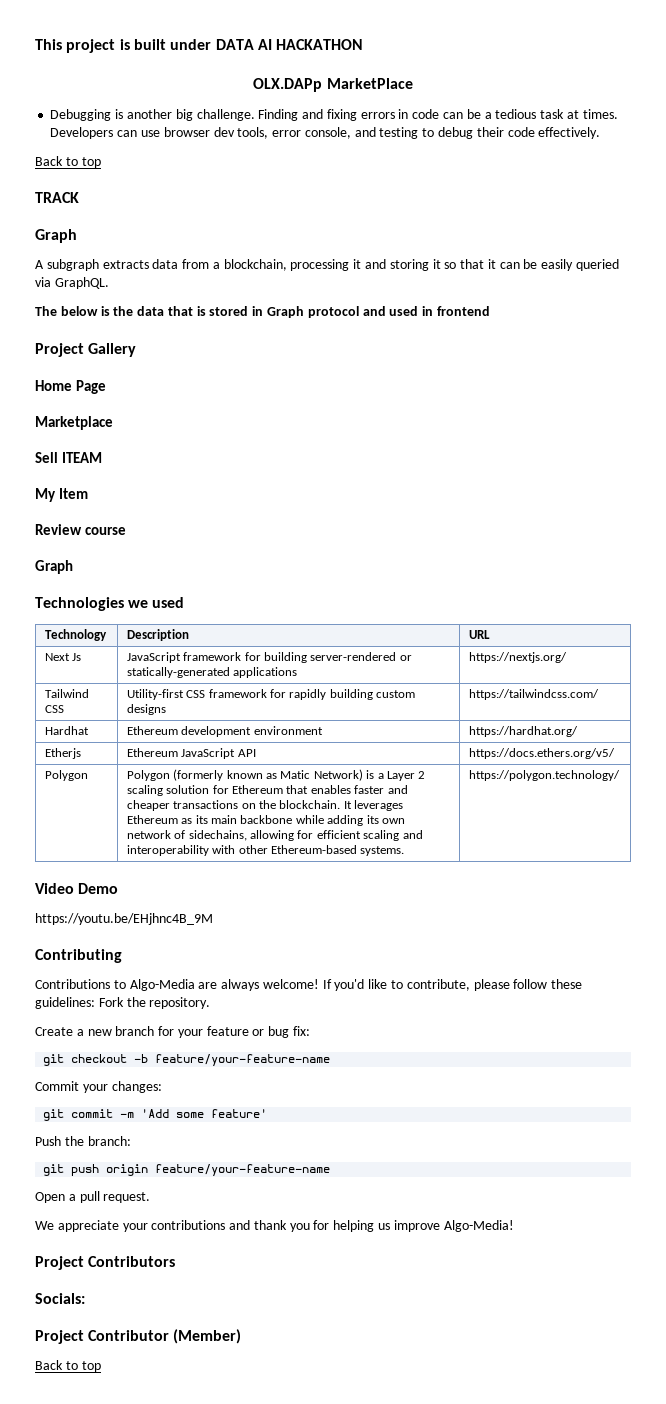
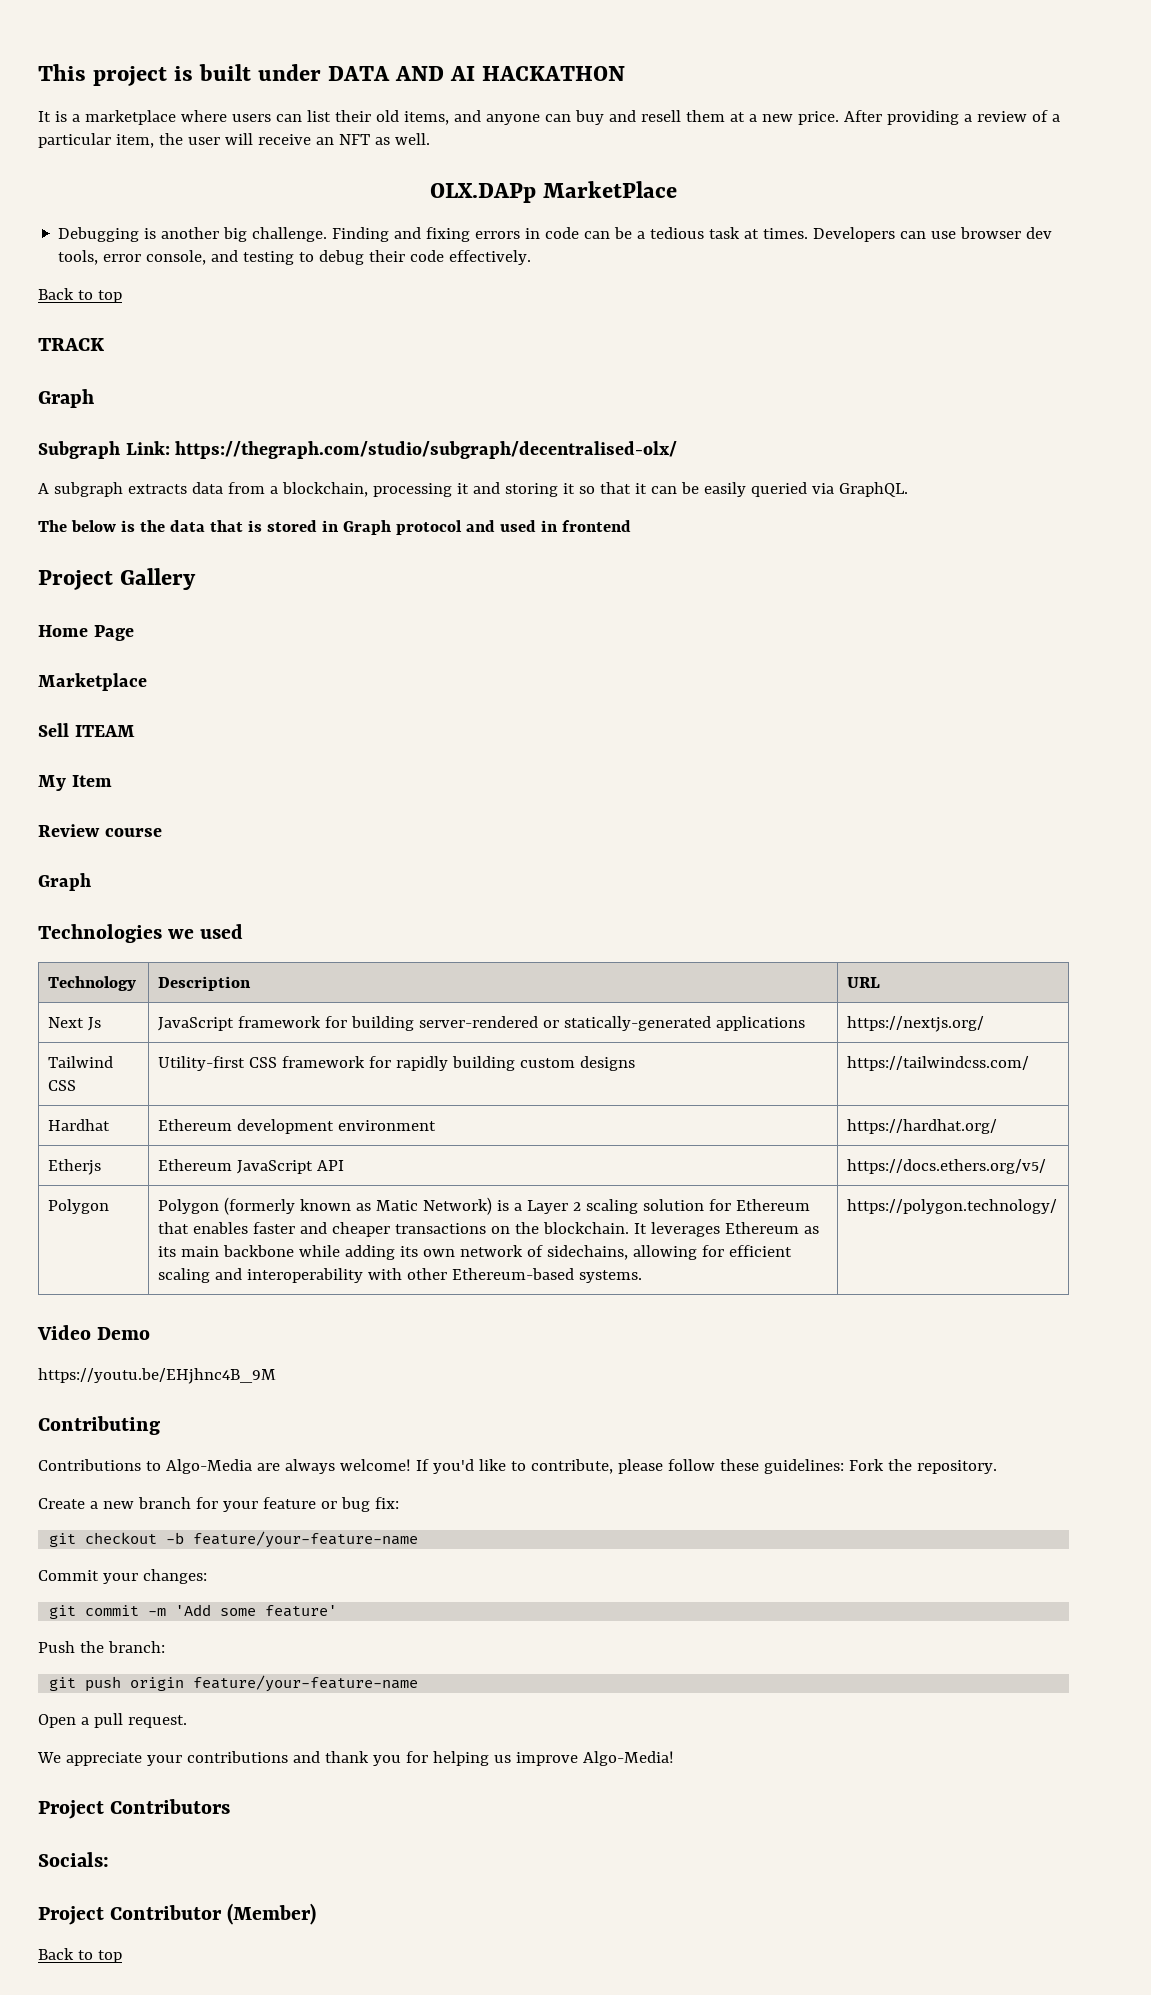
- This project is built under DATA AI HACKATHON
+ This project is built under DATA AND AI HACKATHON
+ It is a marketplace where users can list their old items, and anyone can buy and resell them at a new price. After providing a review of a particular item, the user will receive an NFT as well.
+ Subgraph Link: https://thegraph.com/studio/subgraph/decentralised-olx/

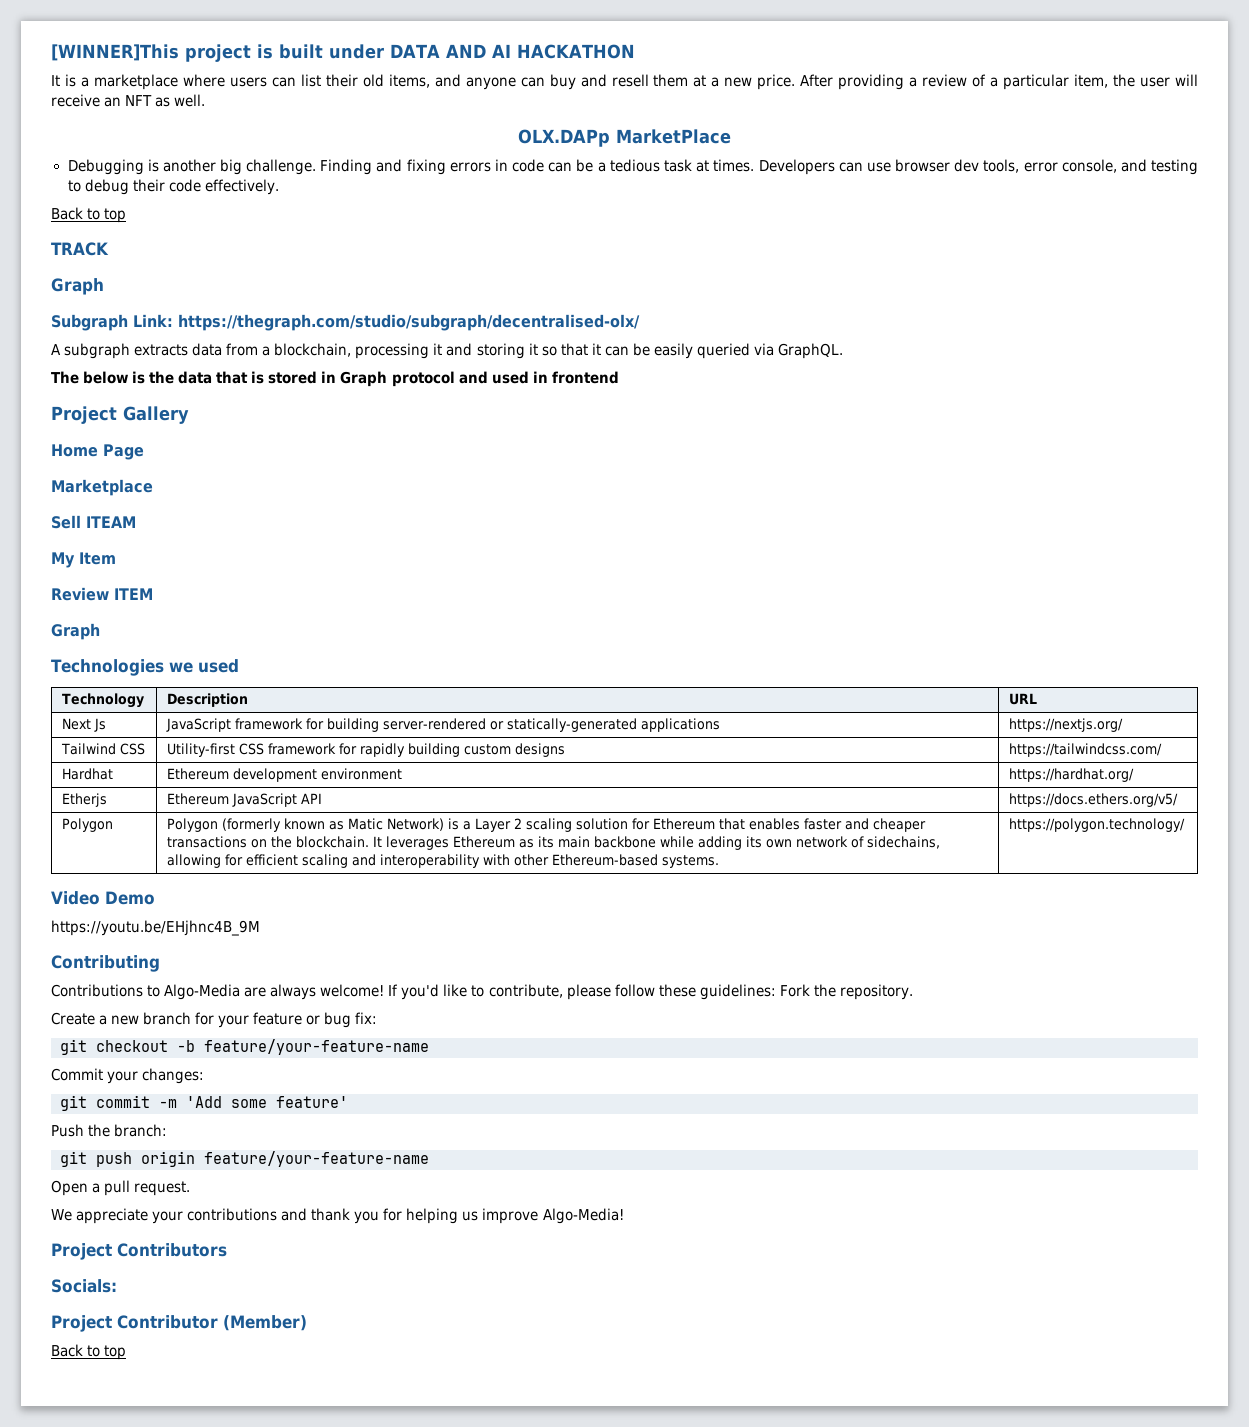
- This project is built under DATA AND AI HACKATHON
+ [WINNER]This project is built under DATA AND AI HACKATHON
- Review course
+ Review ITEM

